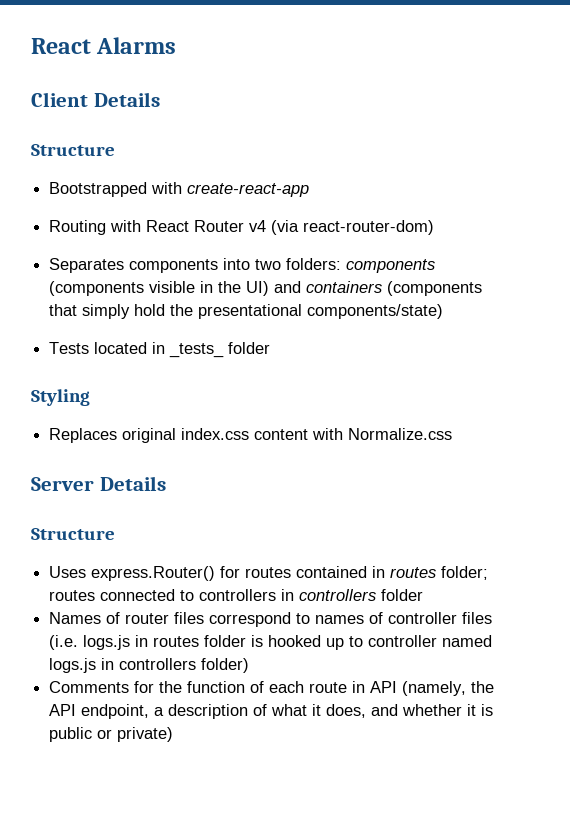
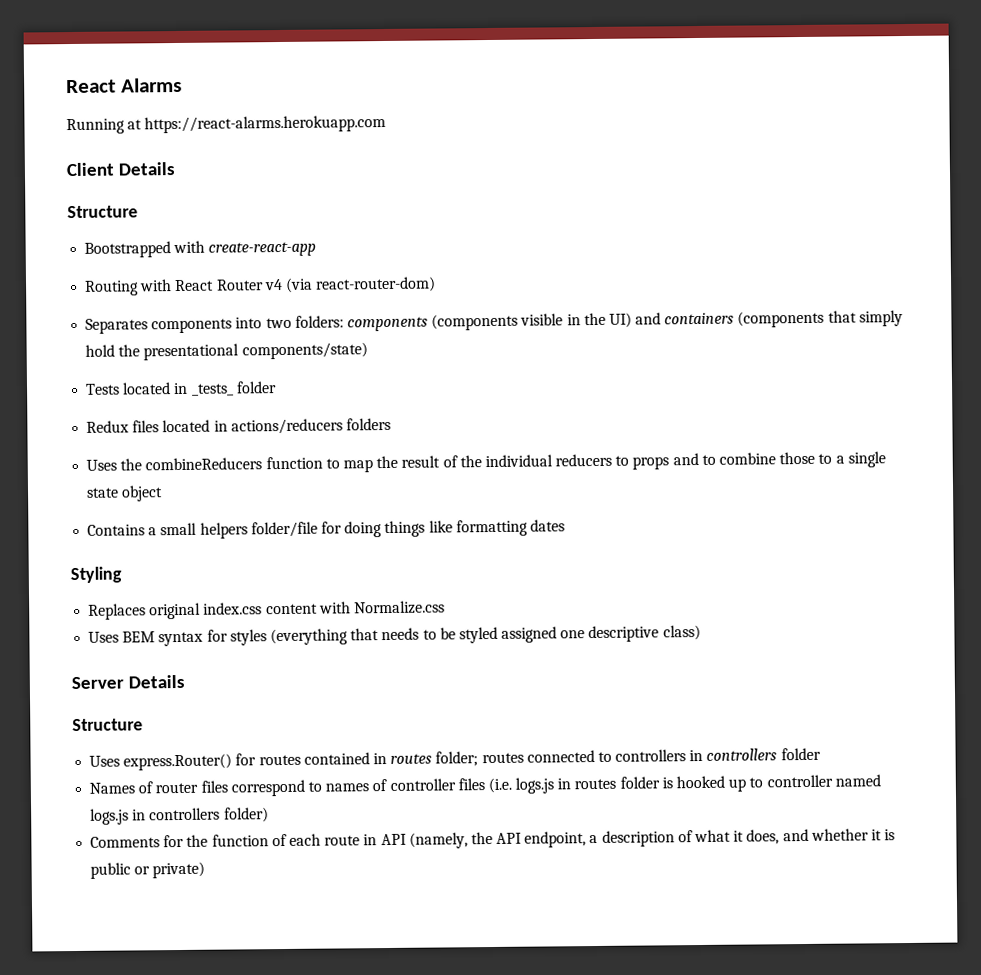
+ Running at https://react-alarms.herokuapp.com
+ Redux files located in actions/reducers folders
+ Uses the combineReducers function to map the result of the individual reducers to props and to combine those to a single state object
+ Contains a small helpers folder/file for doing things like formatting dates
+ Uses BEM syntax for styles (everything that needs to be styled assigned one descriptive class)

